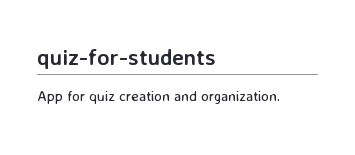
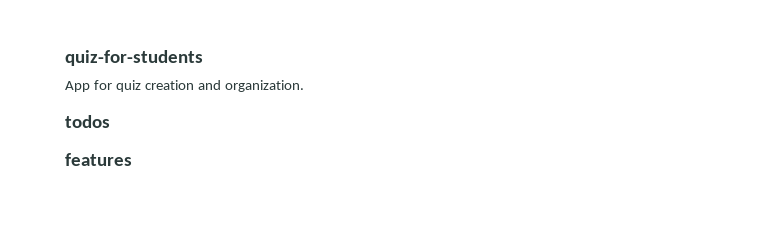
+ todos
+ features

